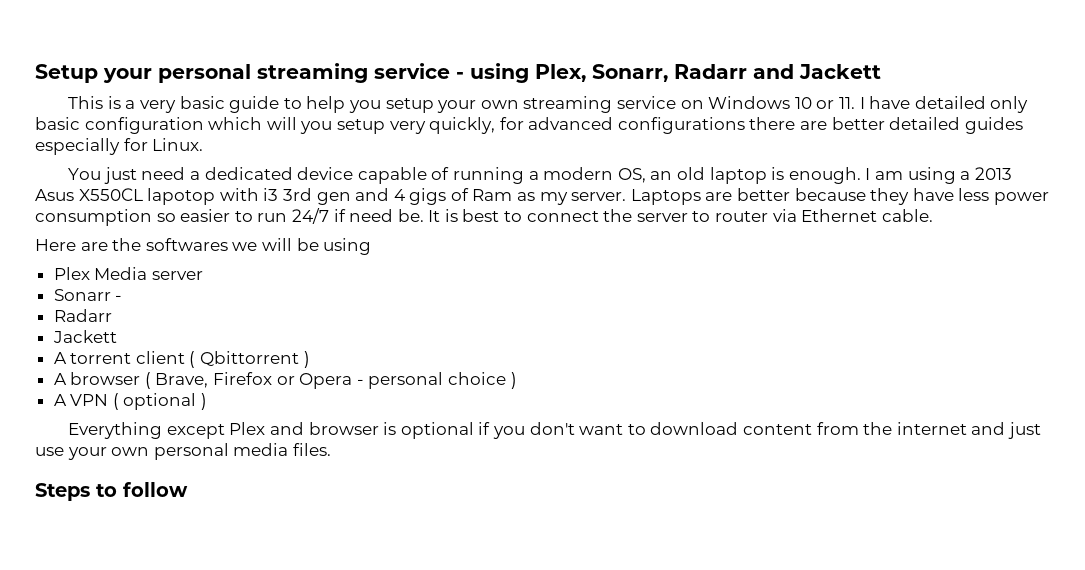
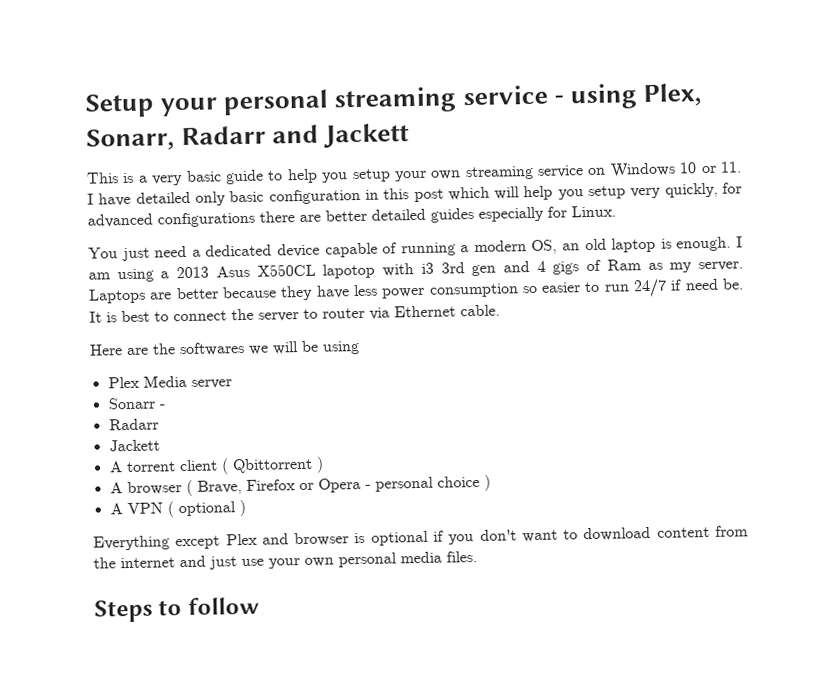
- This is a very basic guide to help you setup your own streaming service on Windows 10 or 11. I have detailed only basic configuration which will you setup very quickly, for advanced configurations there are better detailed guides especially for Linux.
+ This is a very basic guide to help you setup your own streaming service on Windows 10 or 11. I have detailed only basic configuration in this post which will help you setup very quickly, for advanced configurations there are better detailed guides especially for Linux.

